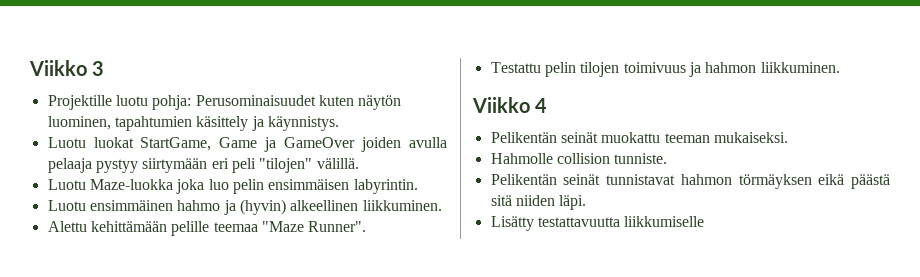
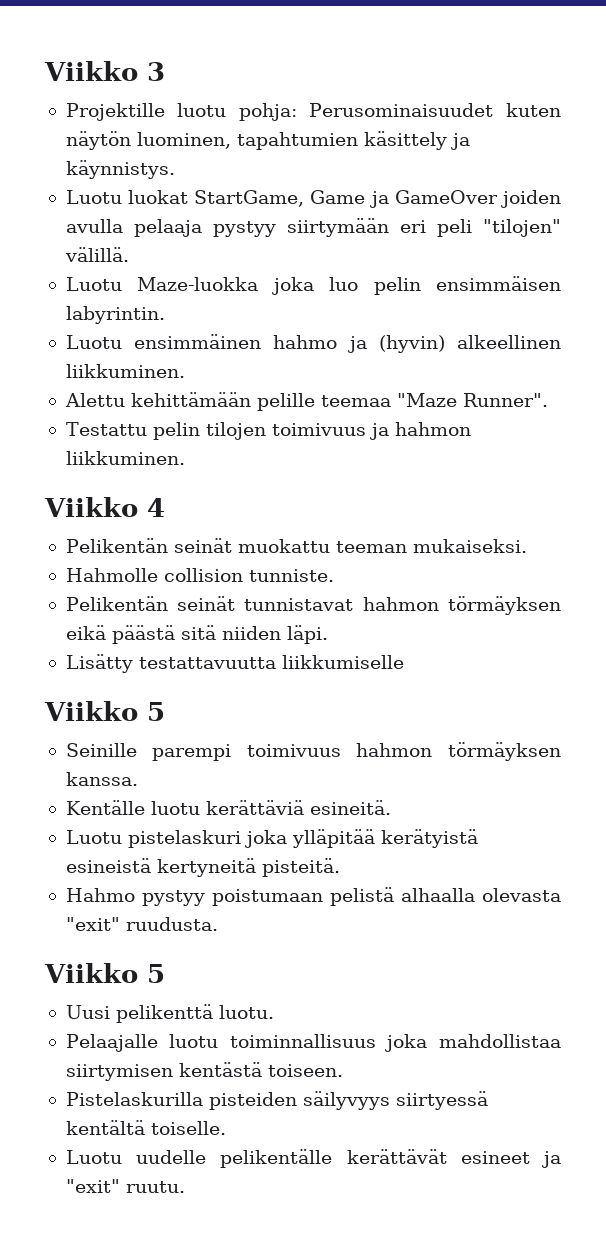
  Lisätty testattavuutta liikkumiselle
+ Viikko 5
+ Seinille parempi toimivuus hahmon törmäyksen kanssa.
+ Kentälle luotu kerättäviä esineitä.
+ Luotu pistelaskuri joka ylläpitää kerätyistä esineistä kertyneitä pisteitä.
+ Hahmo pystyy poistumaan pelistä alhaalla olevasta "exit" ruudusta.
+ Viikko 5
+ Uusi pelikenttä luotu.
+ Pelaajalle luotu toiminnallisuus joka mahdollistaa siirtymisen kentästä toiseen.
+ Pistelaskurilla pisteiden säilyvyys siirtyessä kentältä toiselle.
+ Luotu uudelle pelikentälle kerättävät esineet ja "exit" ruutu.

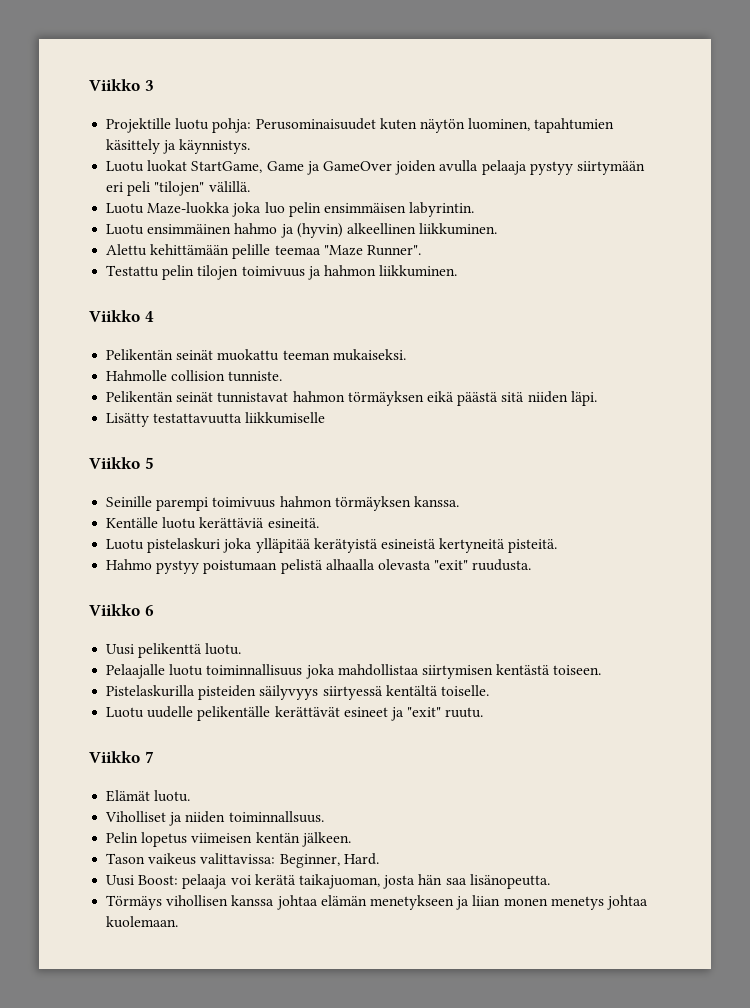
  Hahmo pystyy poistumaan pelistä alhaalla olevasta "exit" ruudusta.
- Viikko 5
+ Viikko 6
+ Viikko 7
+ Elämät luotu.
+ Viholliset ja niiden toiminnallsuus.
+ Pelin lopetus viimeisen kentän jälkeen.
+ Tason vaikeus valittavissa: Beginner, Hard.
+ Uusi Boost: pelaaja voi kerätä taikajuoman, josta hän saa lisänopeutta.
+ Törmäys vihollisen kanssa johtaa elämän menetykseen ja liian monen menetys johtaa kuolemaan.

